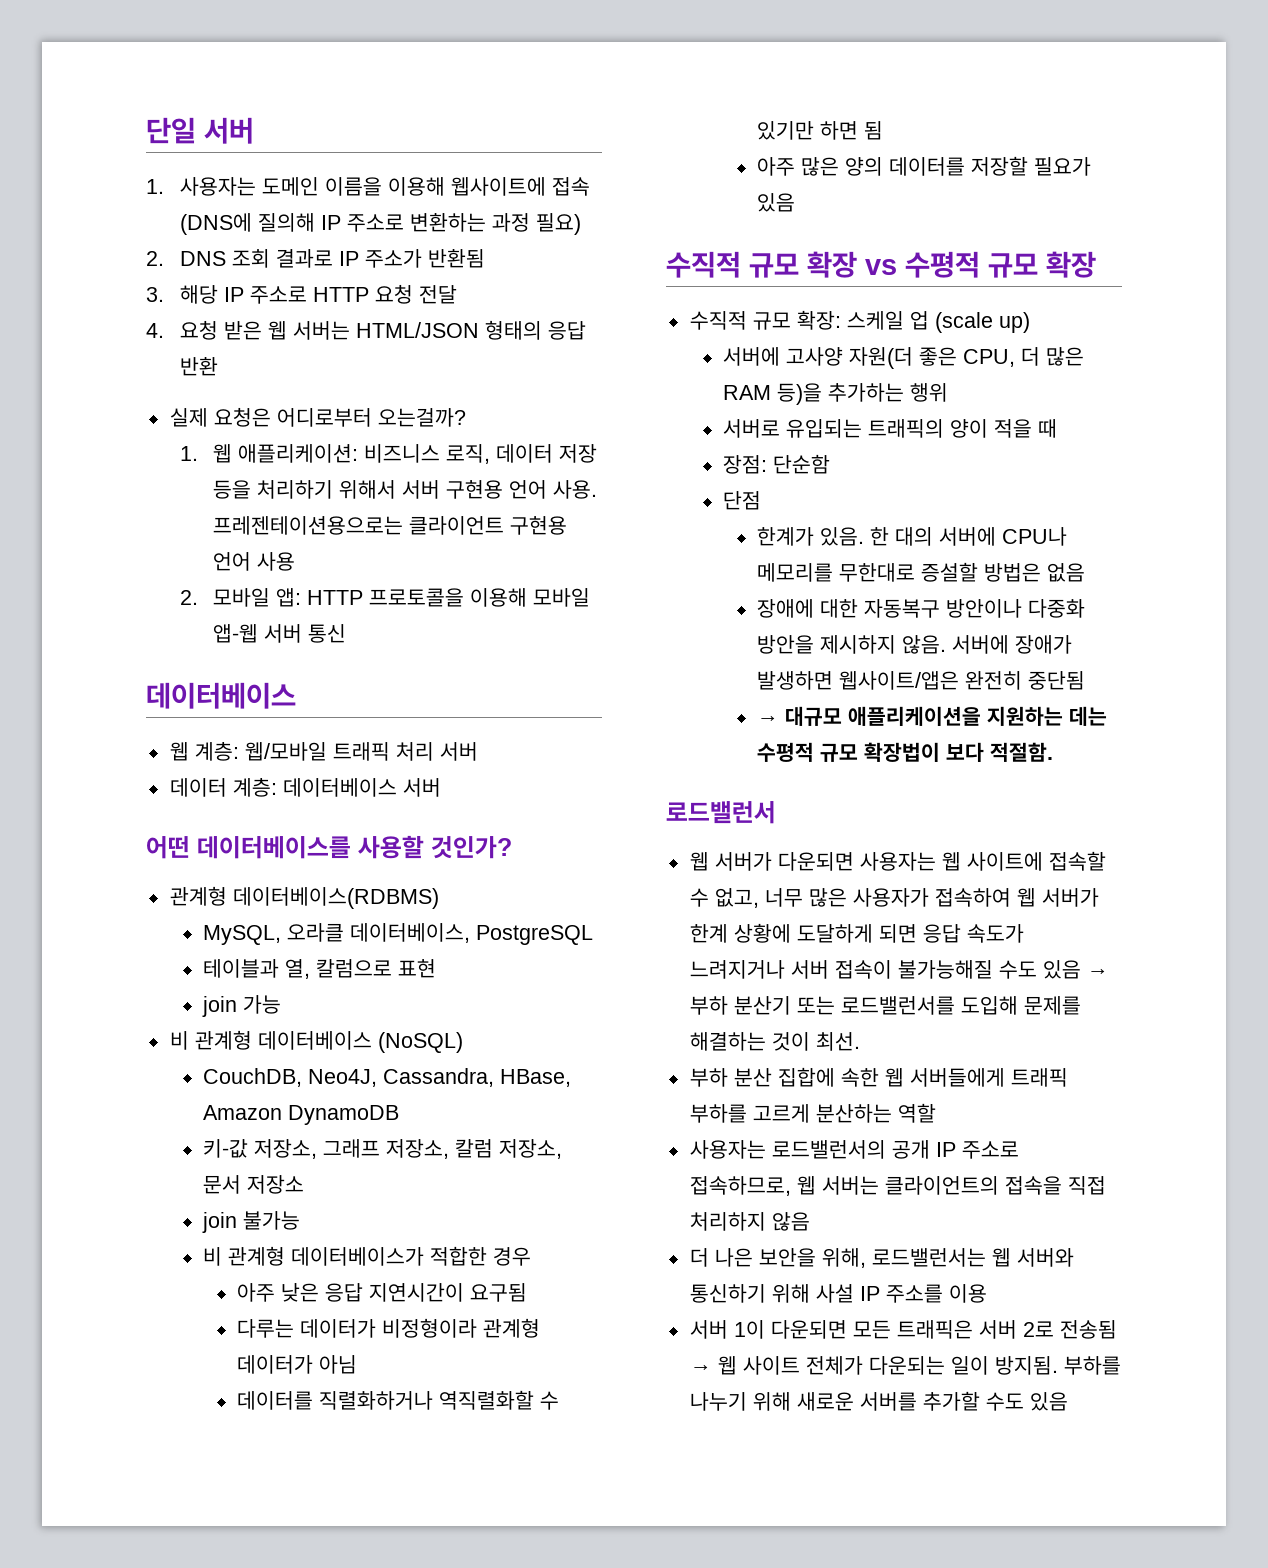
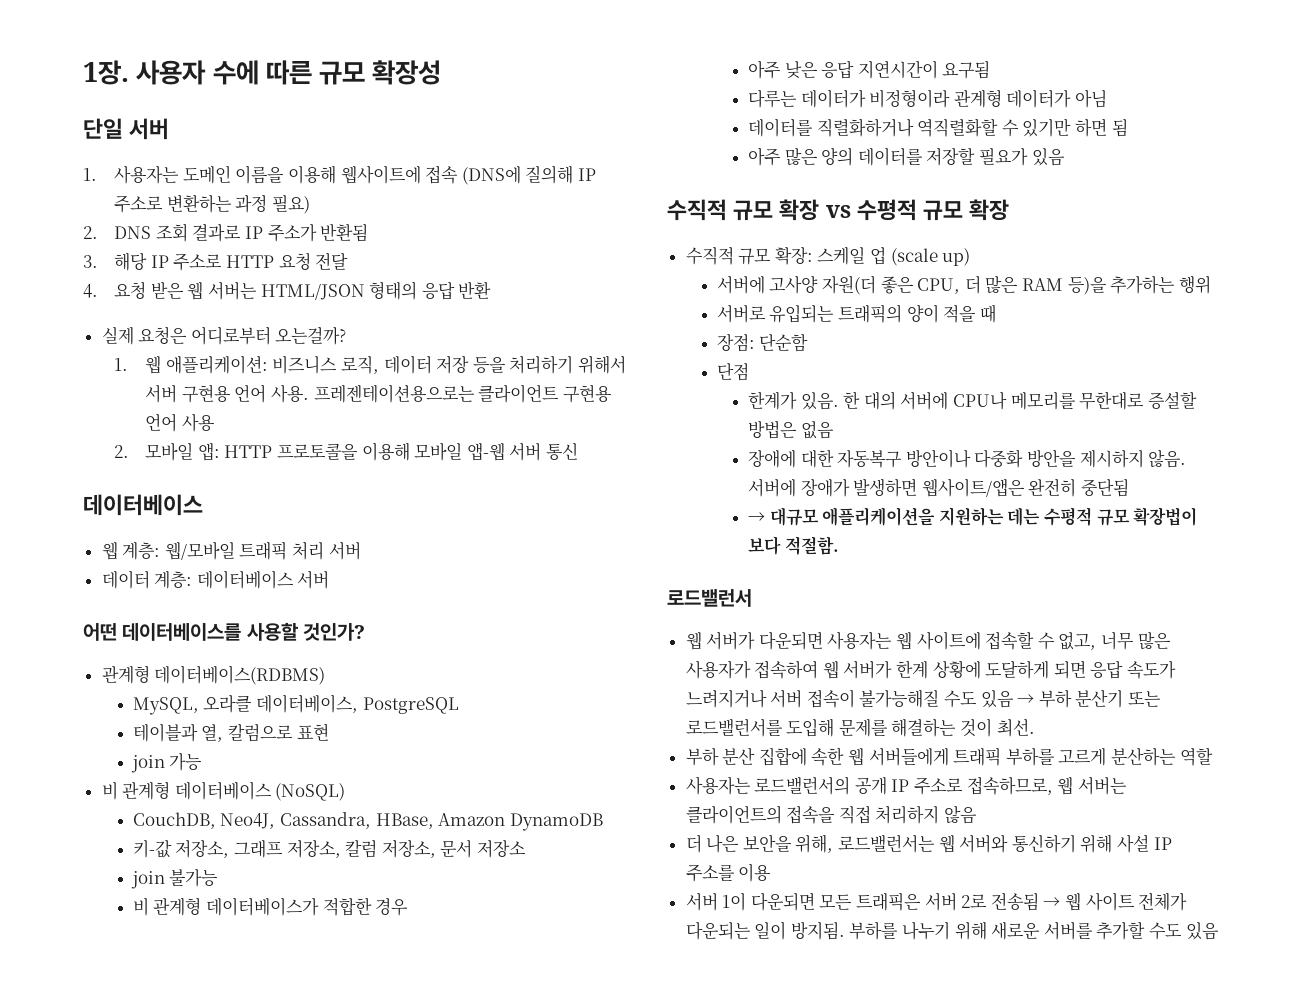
+ 1장. 사용자 수에 따른 규모 확장성

